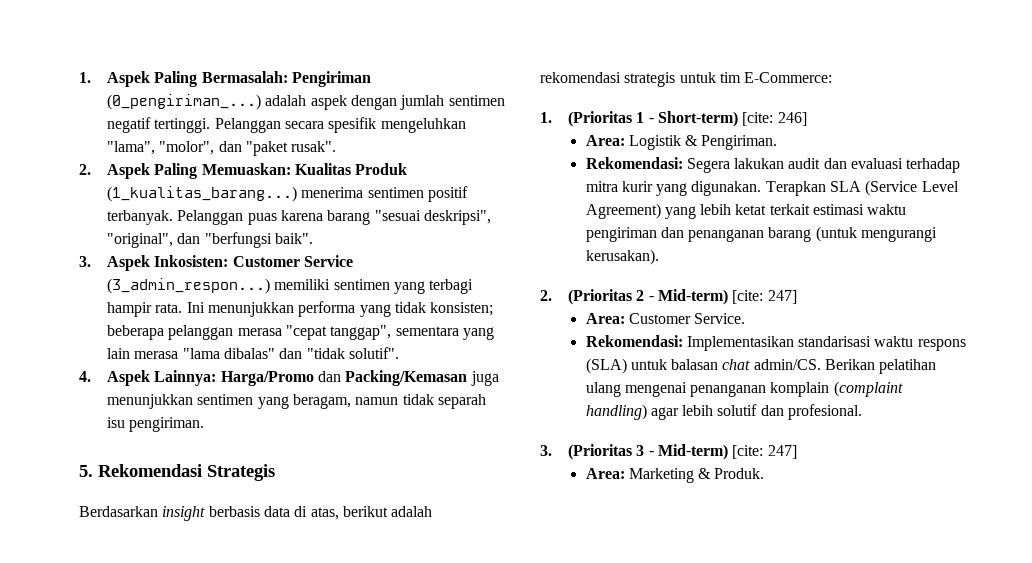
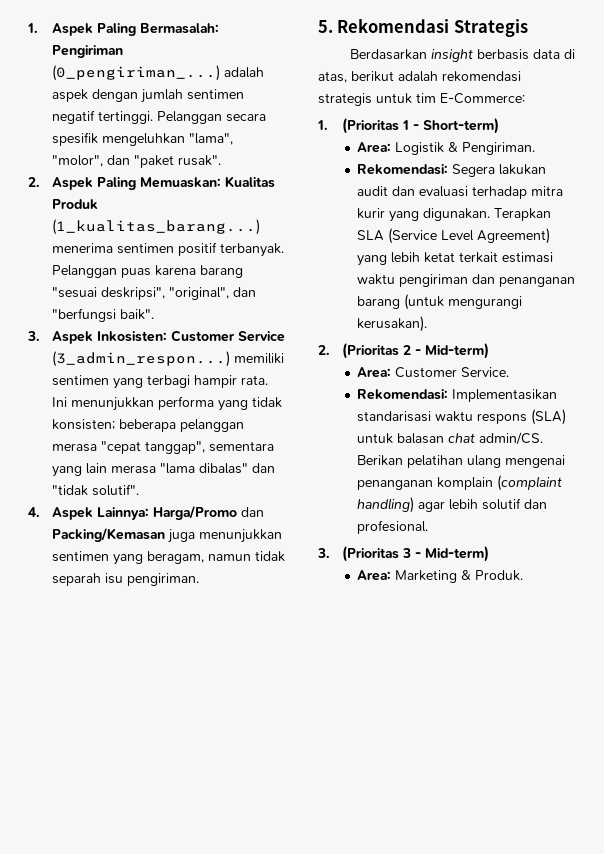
- 1. (Prioritas 1 - Short-term) [cite: 246]
+ 1. (Prioritas 1 - Short-term)
- 2. (Prioritas 2 - Mid-term) [cite: 247]
+ 2. (Prioritas 2 - Mid-term)
- 3. (Prioritas 3 - Mid-term) [cite: 247]
+ 3. (Prioritas 3 - Mid-term)

